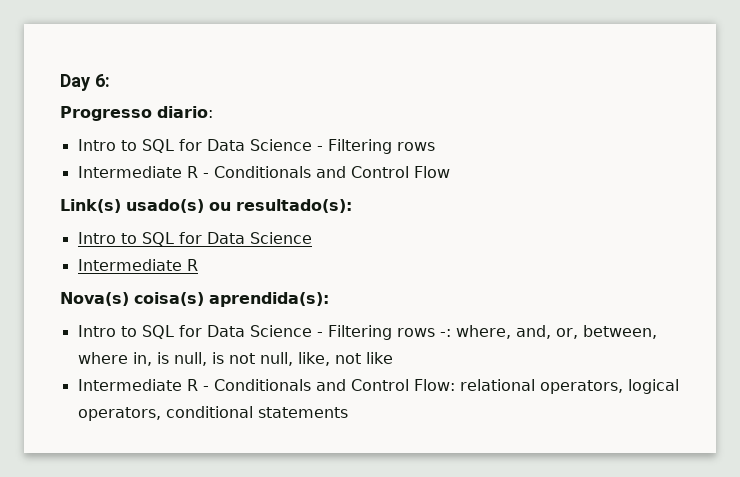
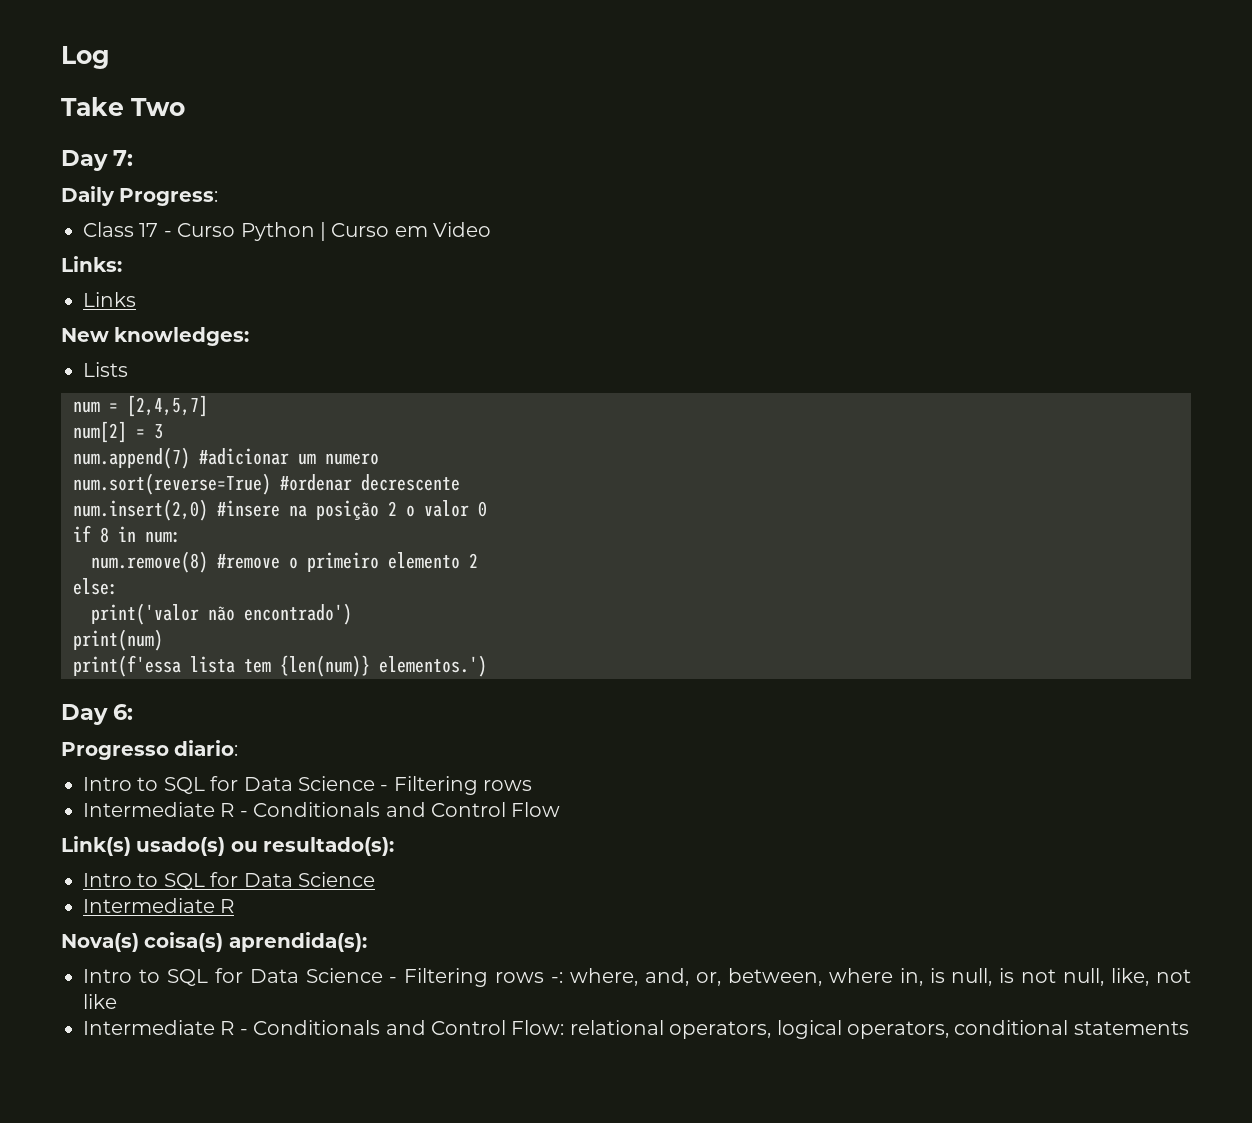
+ Log
+ Take Two
+ Day 7:
+ Daily Progress:
+ Class 17 - Curso Python | Curso em Video
+ Links:
+ Links
+ New knowledges:
+ Lists
+ num = [2,4,5,7]
+ num[2] = 3
+ num.append(7) #adicionar um numero
+ num.sort(reverse=True) #ordenar decrescente
+ num.insert(2,0) #insere na posição 2 o valor 0
+ if 8 in num:
+ num.remove(8) #remove o primeiro elemento 2
+ else:
+ print('valor não encontrado')
+ print(num)
+ print(f'essa lista tem {len(num)} elementos.')

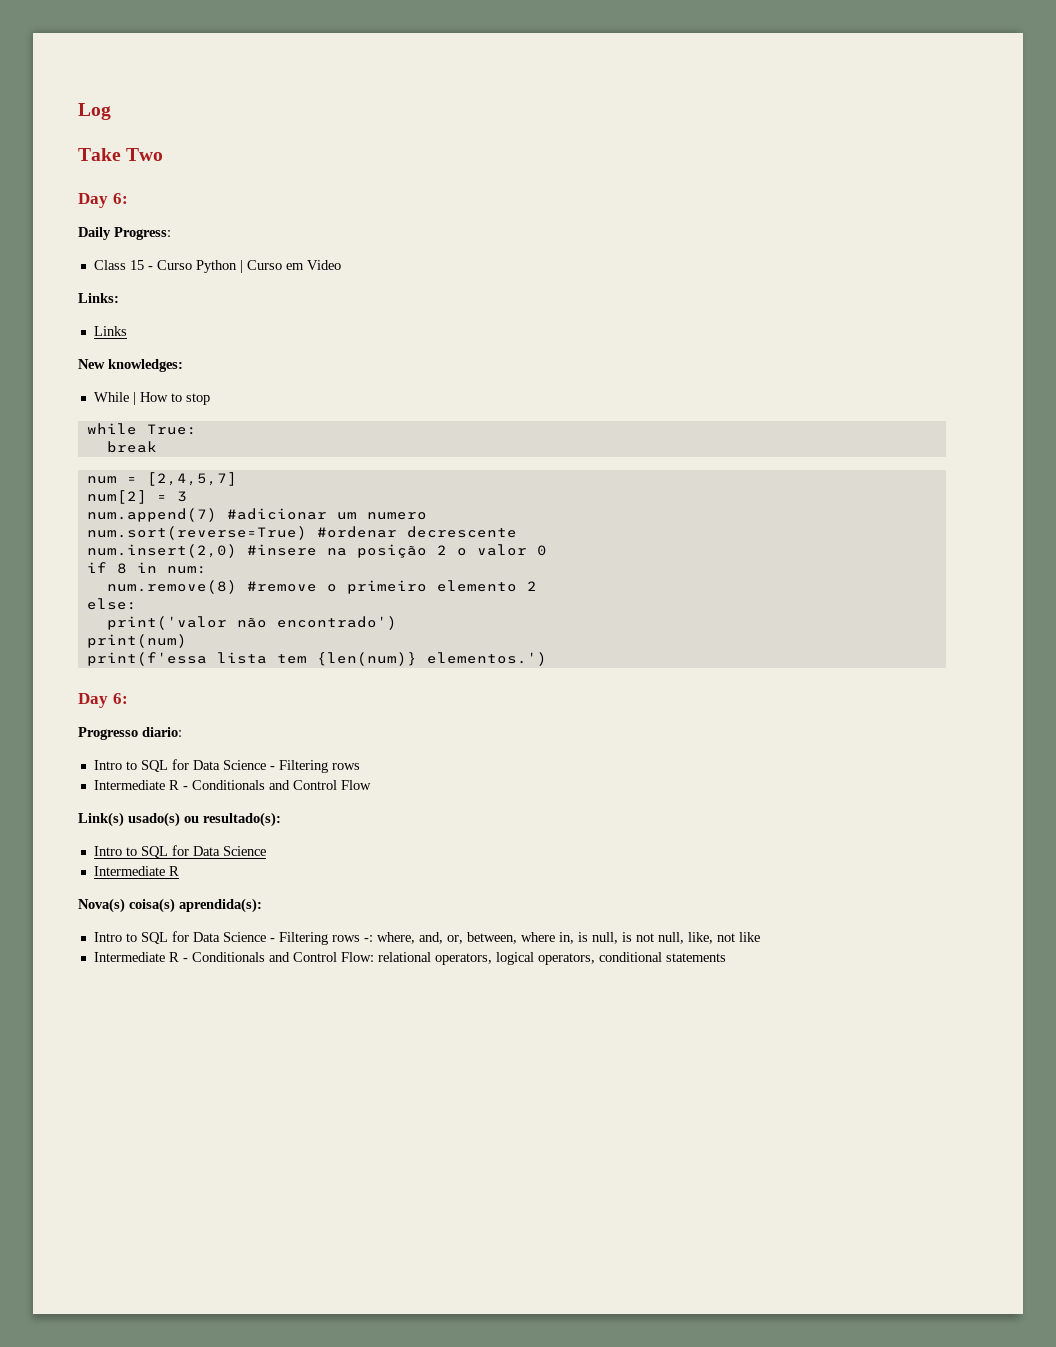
  Take Two
- Day 7:
+ Day 6:
- Class 17 - Curso Python | Curso em Video
+ Class 15 - Curso Python | Curso em Video
- Lists
+ While | How to stop
+ while True:
+ break

